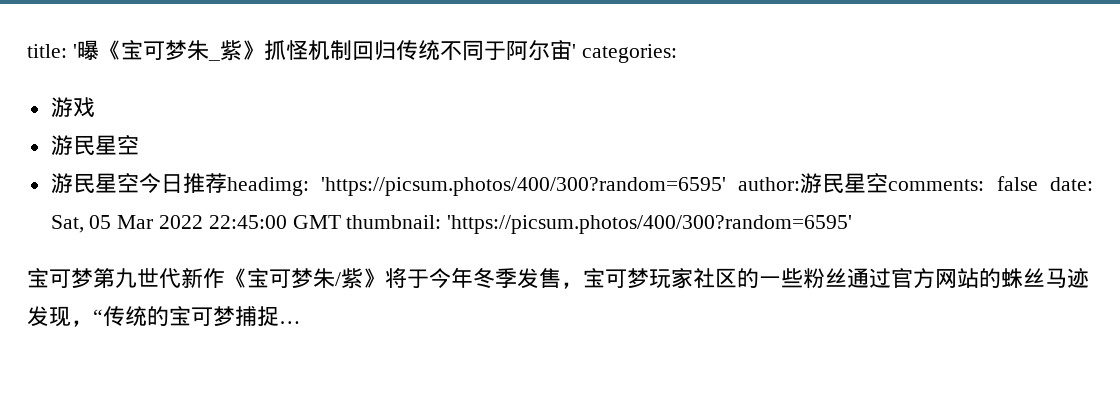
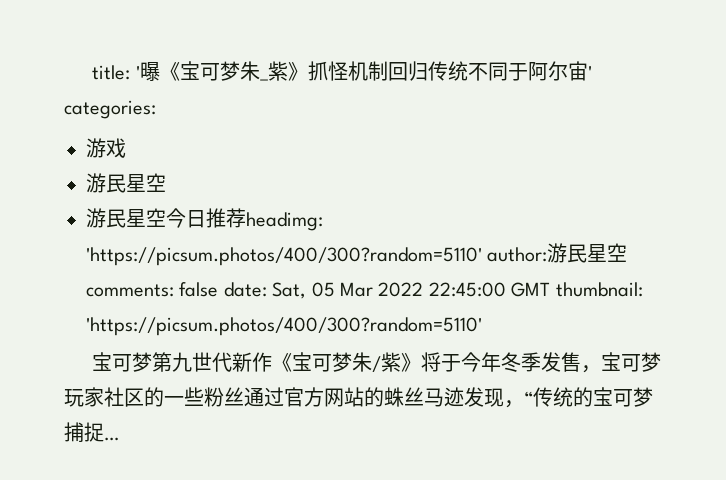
- 游民星空今日推荐headimg: 'https://picsum.photos/400/300?random=6595' author:游民星空comments: false date: Sat, 05 Mar 2022 22:45:00 GMT thumbnail: 'https://picsum.photos/400/300?random=6595'
+ 游民星空今日推荐headimg: 'https://picsum.photos/400/300?random=5110' author:游民星空comments: false date: Sat, 05 Mar 2022 22:45:00 GMT thumbnail: 'https://picsum.photos/400/300?random=5110'

